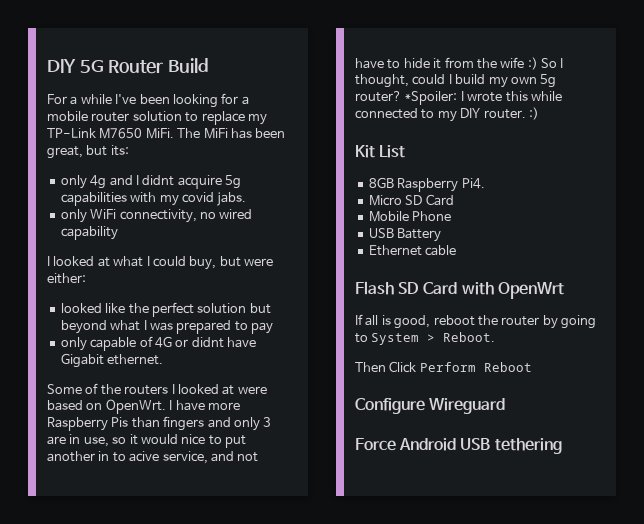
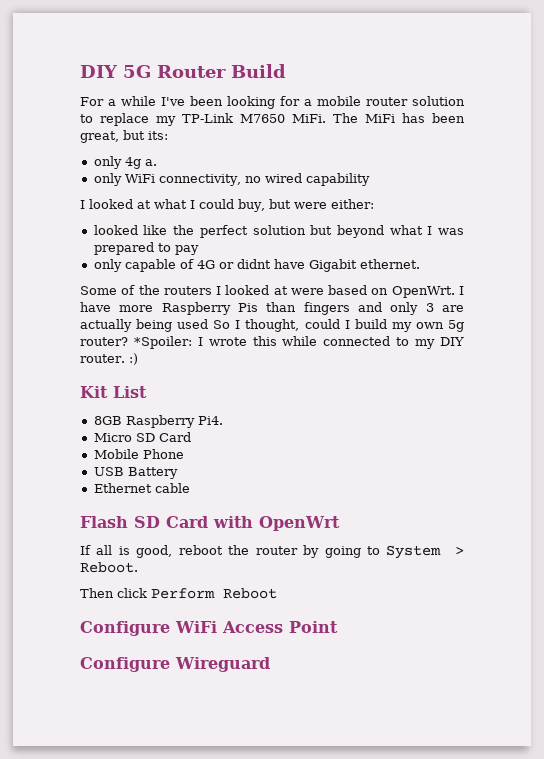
- only 4g and I didnt acquire 5g capabilities with my covid jabs.
+ only 4g a.
- I have more Raspberry Pis than fingers and only 3 are in use, so it would nice to put another in to acive service, and not have to hide it from the wife :) So I thought, could I build my own 5g router?
+ I have more Raspberry Pis than fingers and only 3 are actually being used So I thought, could I build my own 5g router?
- Then Click Perform Reboot
+ Then click Perform Reboot
+ Configure WiFi Access Point
  Configure Wireguard
- Force Android USB tethering

